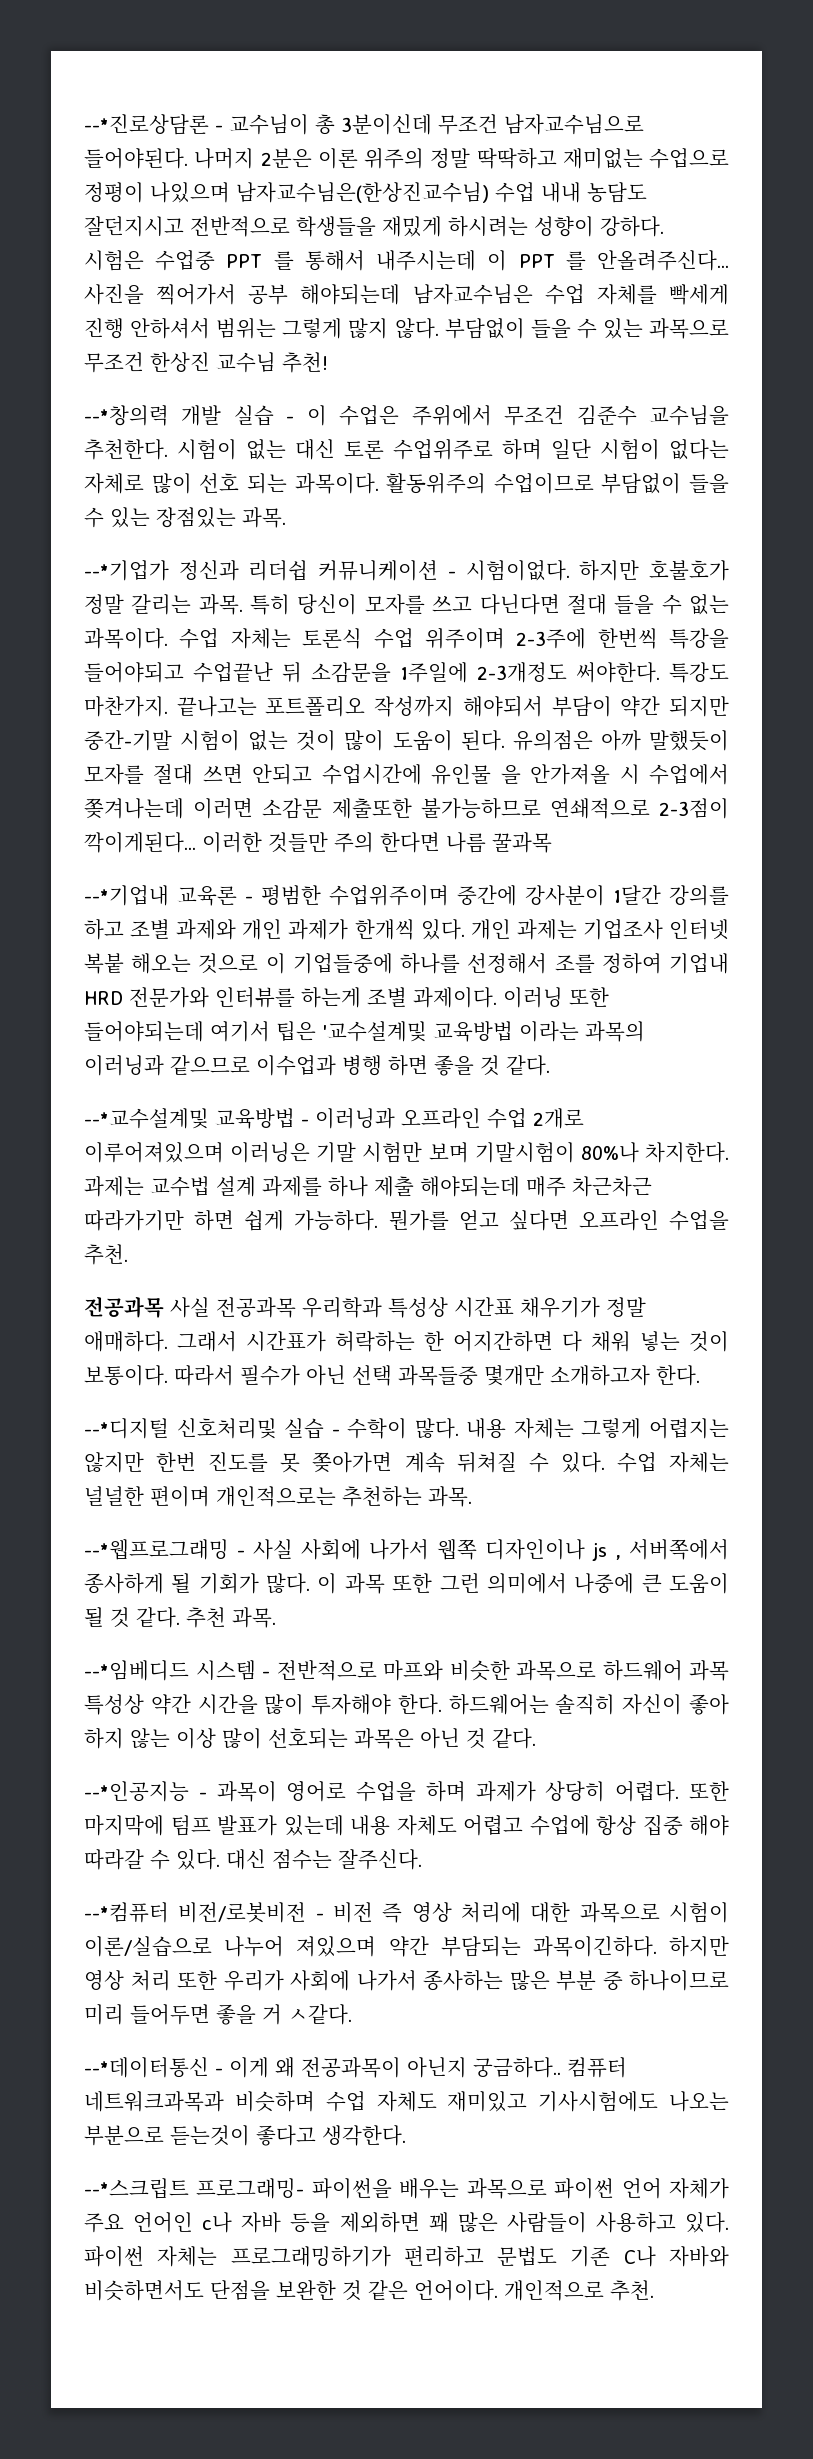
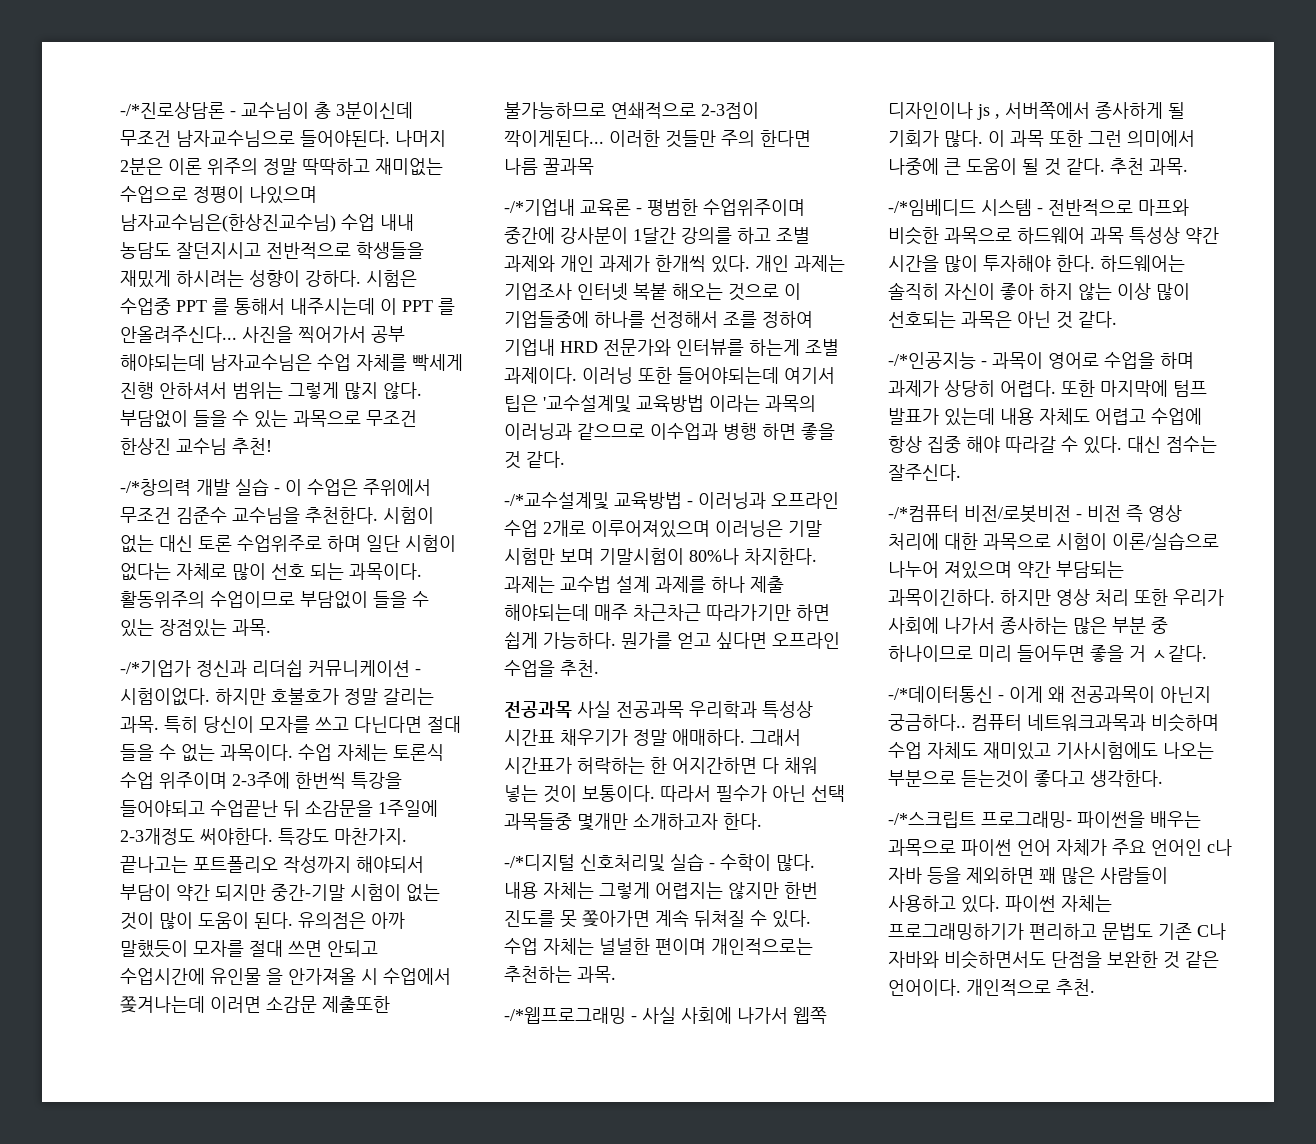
- --*진로상담론 - 교수님이 총 3분이신데 무조건 남자교수님으로 들어야된다.
+ -/*진로상담론 - 교수님이 총 3분이신데 무조건 남자교수님으로 들어야된다.
- --*창의력 개발 실습 - 이 수업은 주위에서 무조건 김준수 교수님을 추천한다.
+ -/*창의력 개발 실습 - 이 수업은 주위에서 무조건 김준수 교수님을 추천한다.
- --*기업가 정신과 리더쉽 커뮤니케이션 - 시험이없다.
+ -/*기업가 정신과 리더쉽 커뮤니케이션 - 시험이없다.
- --*기업내 교육론 - 평범한 수업위주이며 중간에 강사분이 1달간 강의를 하고 조별 과제와 개인 과제가 한개씩 있다.
+ -/*기업내 교육론 - 평범한 수업위주이며 중간에 강사분이 1달간 강의를 하고 조별 과제와 개인 과제가 한개씩 있다.
- --*교수설계및 교육방법 - 이러닝과 오프라인 수업 2개로 이루어져있으며 이러닝은 기말 시험만 보며 기말시험이 80%나 차지한다.
+ -/*교수설계및 교육방법 - 이러닝과 오프라인 수업 2개로 이루어져있으며 이러닝은 기말 시험만 보며 기말시험이 80%나 차지한다.
- --*디지털 신호처리및 실습 - 수학이 많다.
+ -/*디지털 신호처리및 실습 - 수학이 많다.
- --*웹프로그래밍 - 사실 사회에 나가서 웹쪽 디자인이나 js , 서버쪽에서 종사하게 될 기회가 많다.
+ -/*웹프로그래밍 - 사실 사회에 나가서 웹쪽 디자인이나 js , 서버쪽에서 종사하게 될 기회가 많다.
- --*임베디드 시스템 - 전반적으로 마프와 비슷한 과목으로 하드웨어 과목 특성상 약간 시간을 많이 투자해야 한다.
+ -/*임베디드 시스템 - 전반적으로 마프와 비슷한 과목으로 하드웨어 과목 특성상 약간 시간을 많이 투자해야 한다.
- --*인공지능 - 과목이 영어로 수업을 하며 과제가 상당히 어렵다.
+ -/*인공지능 - 과목이 영어로 수업을 하며 과제가 상당히 어렵다.
- --*컴퓨터 비전/로봇비전 - 비전 즉 영상 처리에 대한 과목으로 시험이 이론/실습으로 나누어 져있으며 약간 부담되는 과목이긴하다.
+ -/*컴퓨터 비전/로봇비전 - 비전 즉 영상 처리에 대한 과목으로 시험이 이론/실습으로 나누어 져있으며 약간 부담되는 과목이긴하다.
- --*데이터통신 - 이게 왜 전공과목이 아닌지 궁금하다..
+ -/*데이터통신 - 이게 왜 전공과목이 아닌지 궁금하다..
- --*스크립트 프로그래밍- 파이썬을 배우는 과목으로 파이썬 언어 자체가 주요 언어인 c나 자바 등을 제외하면 꽤 많은 사람들이 사용하고 있다.
+ -/*스크립트 프로그래밍- 파이썬을 배우는 과목으로 파이썬 언어 자체가 주요 언어인 c나 자바 등을 제외하면 꽤 많은 사람들이 사용하고 있다.

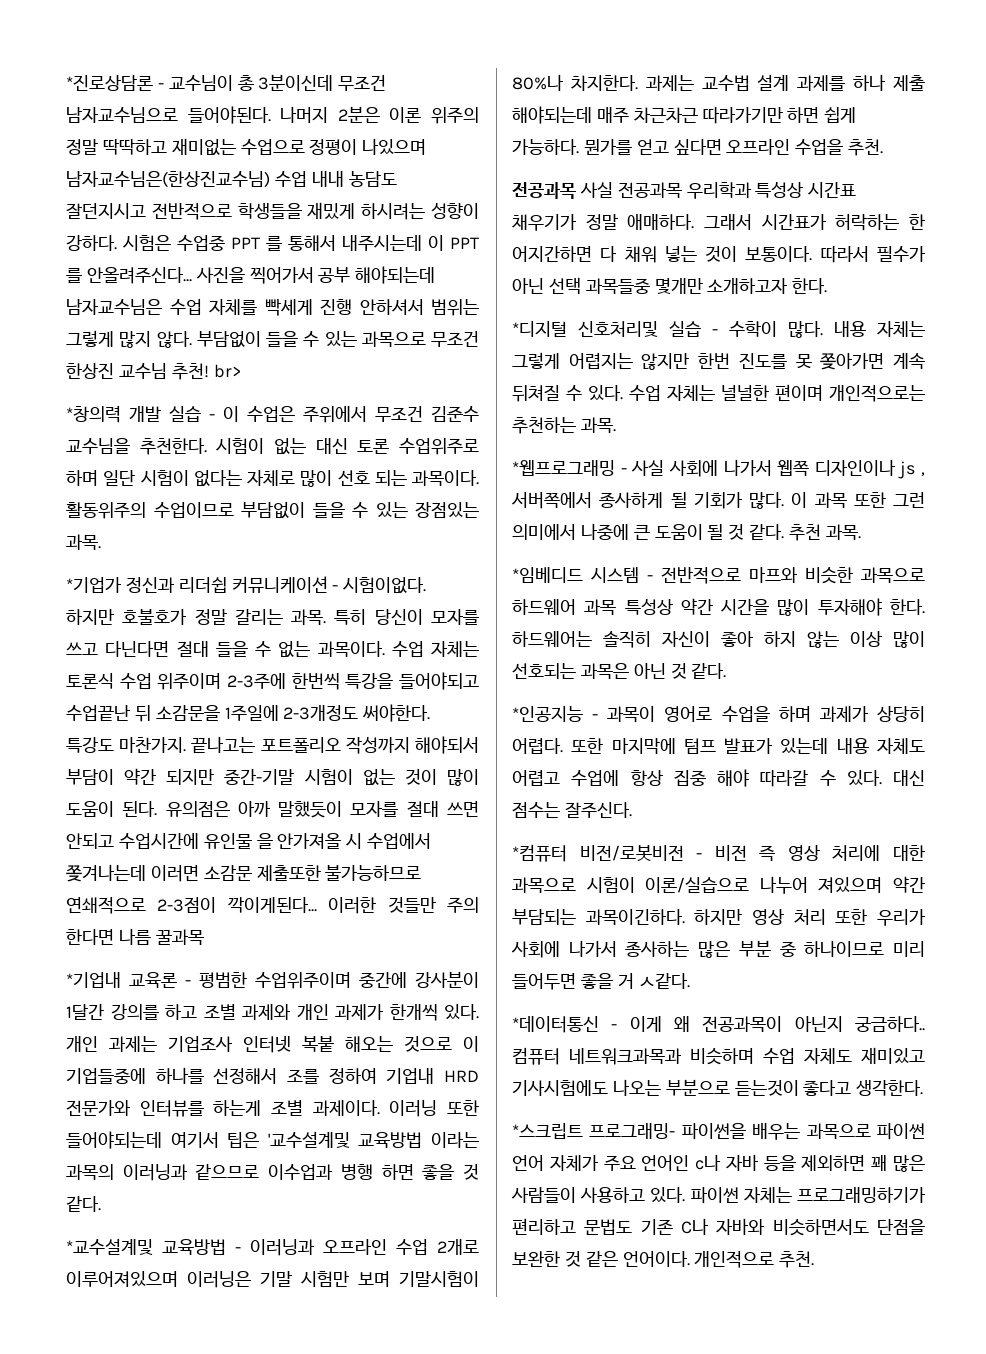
- -/*진로상담론 - 교수님이 총 3분이신데 무조건 남자교수님으로 들어야된다.
+ *진로상담론 - 교수님이 총 3분이신데 무조건 남자교수님으로 들어야된다.
- 부담없이 들을 수 있는 과목으로 무조건 한상진 교수님 추천!
- -/*창의력 개발 실습 - 이 수업은 주위에서 무조건 김준수 교수님을 추천한다.
+ 부담없이 들을 수 있는 과목으로 무조건 한상진 교수님 추천! br>
+ *창의력 개발 실습 - 이 수업은 주위에서 무조건 김준수 교수님을 추천한다.
- -/*기업가 정신과 리더쉽 커뮤니케이션 - 시험이없다.
+ *기업가 정신과 리더쉽 커뮤니케이션 - 시험이없다.
- -/*기업내 교육론 - 평범한 수업위주이며 중간에 강사분이 1달간 강의를 하고 조별 과제와 개인 과제가 한개씩 있다.
+ *기업내 교육론 - 평범한 수업위주이며 중간에 강사분이 1달간 강의를 하고 조별 과제와 개인 과제가 한개씩 있다.
- -/*교수설계및 교육방법 - 이러닝과 오프라인 수업 2개로 이루어져있으며 이러닝은 기말 시험만 보며 기말시험이 80%나 차지한다.
+ *교수설계및 교육방법 - 이러닝과 오프라인 수업 2개로 이루어져있으며 이러닝은 기말 시험만 보며 기말시험이 80%나 차지한다.
- -/*디지털 신호처리및 실습 - 수학이 많다.
+ *디지털 신호처리및 실습 - 수학이 많다.
- -/*웹프로그래밍 - 사실 사회에 나가서 웹쪽 디자인이나 js , 서버쪽에서 종사하게 될 기회가 많다.
+ *웹프로그래밍 - 사실 사회에 나가서 웹쪽 디자인이나 js , 서버쪽에서 종사하게 될 기회가 많다.
- -/*임베디드 시스템 - 전반적으로 마프와 비슷한 과목으로 하드웨어 과목 특성상 약간 시간을 많이 투자해야 한다.
+ *임베디드 시스템 - 전반적으로 마프와 비슷한 과목으로 하드웨어 과목 특성상 약간 시간을 많이 투자해야 한다.
- -/*인공지능 - 과목이 영어로 수업을 하며 과제가 상당히 어렵다.
+ *인공지능 - 과목이 영어로 수업을 하며 과제가 상당히 어렵다.
- -/*컴퓨터 비전/로봇비전 - 비전 즉 영상 처리에 대한 과목으로 시험이 이론/실습으로 나누어 져있으며 약간 부담되는 과목이긴하다.
+ *컴퓨터 비전/로봇비전 - 비전 즉 영상 처리에 대한 과목으로 시험이 이론/실습으로 나누어 져있으며 약간 부담되는 과목이긴하다.
- -/*데이터통신 - 이게 왜 전공과목이 아닌지 궁금하다..
+ *데이터통신 - 이게 왜 전공과목이 아닌지 궁금하다..
- -/*스크립트 프로그래밍- 파이썬을 배우는 과목으로 파이썬 언어 자체가 주요 언어인 c나 자바 등을 제외하면 꽤 많은 사람들이 사용하고 있다.
+ *스크립트 프로그래밍- 파이썬을 배우는 과목으로 파이썬 언어 자체가 주요 언어인 c나 자바 등을 제외하면 꽤 많은 사람들이 사용하고 있다.

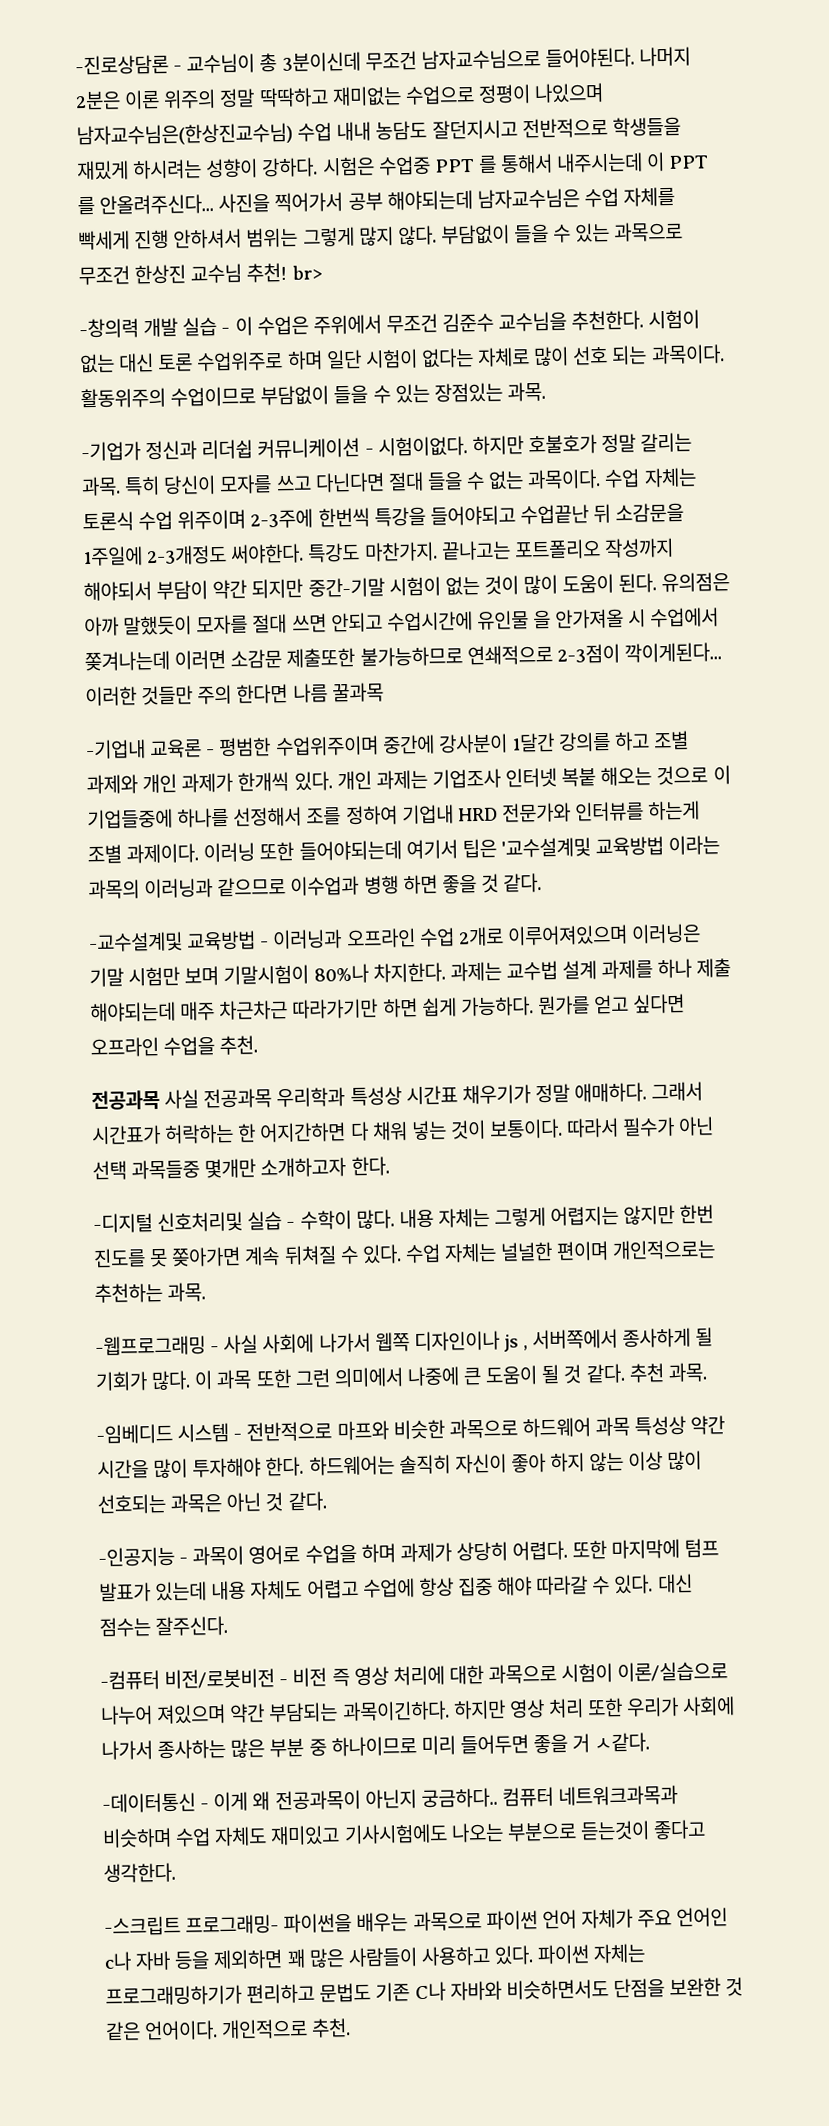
- *진로상담론 - 교수님이 총 3분이신데 무조건 남자교수님으로 들어야된다.
+ -진로상담론 - 교수님이 총 3분이신데 무조건 남자교수님으로 들어야된다.
- *창의력 개발 실습 - 이 수업은 주위에서 무조건 김준수 교수님을 추천한다.
+ -창의력 개발 실습 - 이 수업은 주위에서 무조건 김준수 교수님을 추천한다.
- *기업가 정신과 리더쉽 커뮤니케이션 - 시험이없다.
+ -기업가 정신과 리더쉽 커뮤니케이션 - 시험이없다.
- *기업내 교육론 - 평범한 수업위주이며 중간에 강사분이 1달간 강의를 하고 조별 과제와 개인 과제가 한개씩 있다.
+ -기업내 교육론 - 평범한 수업위주이며 중간에 강사분이 1달간 강의를 하고 조별 과제와 개인 과제가 한개씩 있다.
- *교수설계및 교육방법 - 이러닝과 오프라인 수업 2개로 이루어져있으며 이러닝은 기말 시험만 보며 기말시험이 80%나 차지한다.
+ -교수설계및 교육방법 - 이러닝과 오프라인 수업 2개로 이루어져있으며 이러닝은 기말 시험만 보며 기말시험이 80%나 차지한다.
- *디지털 신호처리및 실습 - 수학이 많다.
+ -디지털 신호처리및 실습 - 수학이 많다.
- *웹프로그래밍 - 사실 사회에 나가서 웹쪽 디자인이나 js , 서버쪽에서 종사하게 될 기회가 많다.
+ -웹프로그래밍 - 사실 사회에 나가서 웹쪽 디자인이나 js , 서버쪽에서 종사하게 될 기회가 많다.
- *임베디드 시스템 - 전반적으로 마프와 비슷한 과목으로 하드웨어 과목 특성상 약간 시간을 많이 투자해야 한다.
+ -임베디드 시스템 - 전반적으로 마프와 비슷한 과목으로 하드웨어 과목 특성상 약간 시간을 많이 투자해야 한다.
- *인공지능 - 과목이 영어로 수업을 하며 과제가 상당히 어렵다.
+ -인공지능 - 과목이 영어로 수업을 하며 과제가 상당히 어렵다.
- *컴퓨터 비전/로봇비전 - 비전 즉 영상 처리에 대한 과목으로 시험이 이론/실습으로 나누어 져있으며 약간 부담되는 과목이긴하다.
+ -컴퓨터 비전/로봇비전 - 비전 즉 영상 처리에 대한 과목으로 시험이 이론/실습으로 나누어 져있으며 약간 부담되는 과목이긴하다.
- *데이터통신 - 이게 왜 전공과목이 아닌지 궁금하다..
+ -데이터통신 - 이게 왜 전공과목이 아닌지 궁금하다..
- *스크립트 프로그래밍- 파이썬을 배우는 과목으로 파이썬 언어 자체가 주요 언어인 c나 자바 등을 제외하면 꽤 많은 사람들이 사용하고 있다.
+ -스크립트 프로그래밍- 파이썬을 배우는 과목으로 파이썬 언어 자체가 주요 언어인 c나 자바 등을 제외하면 꽤 많은 사람들이 사용하고 있다.

